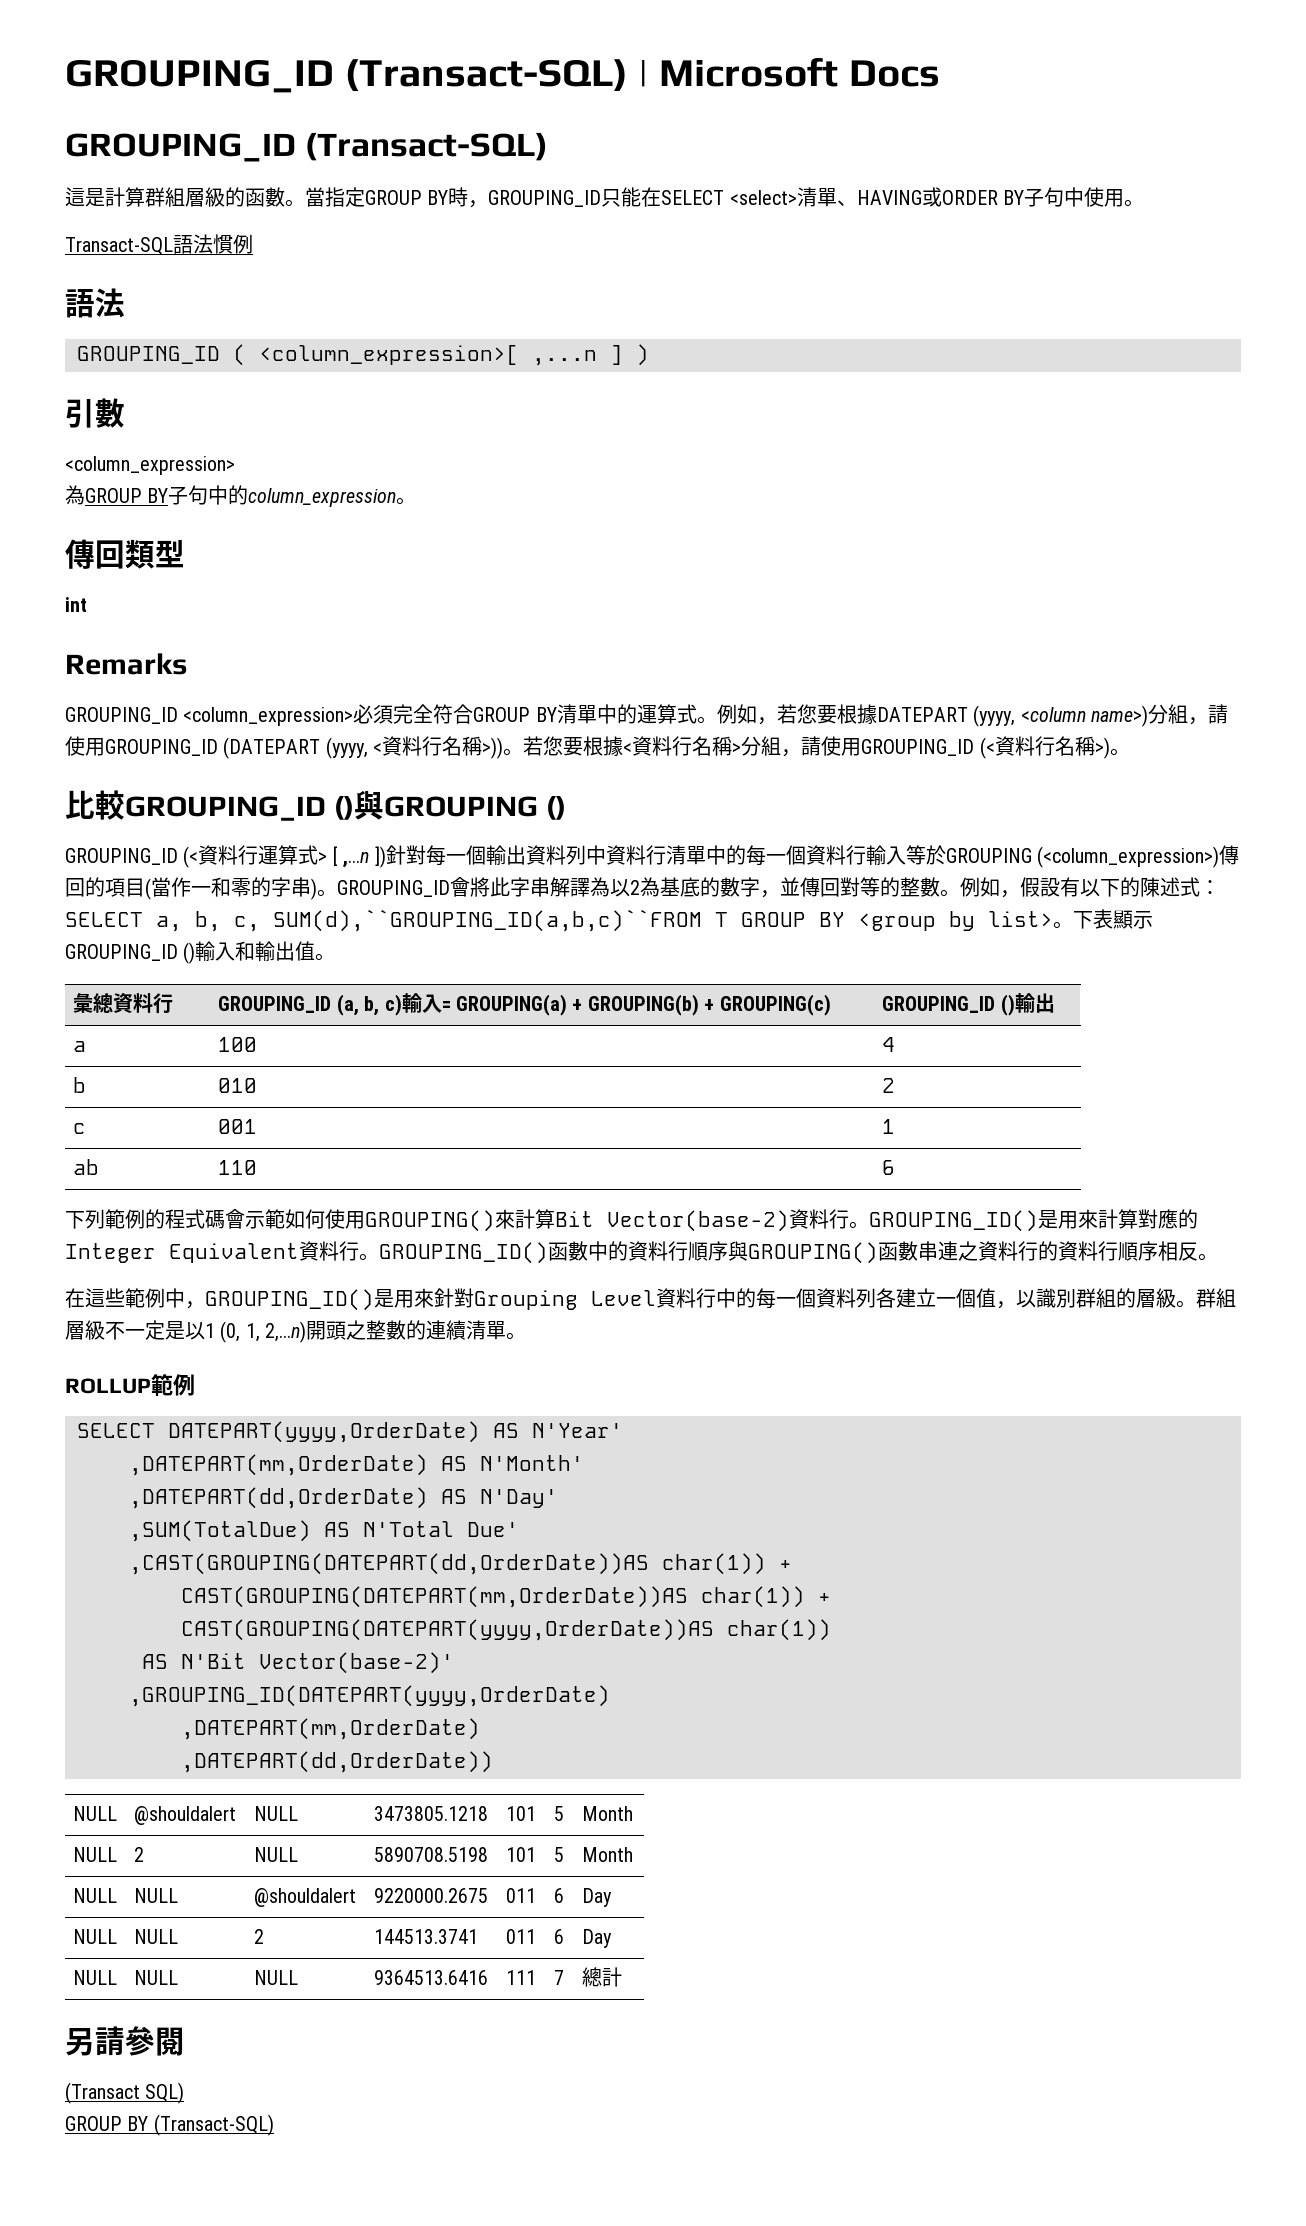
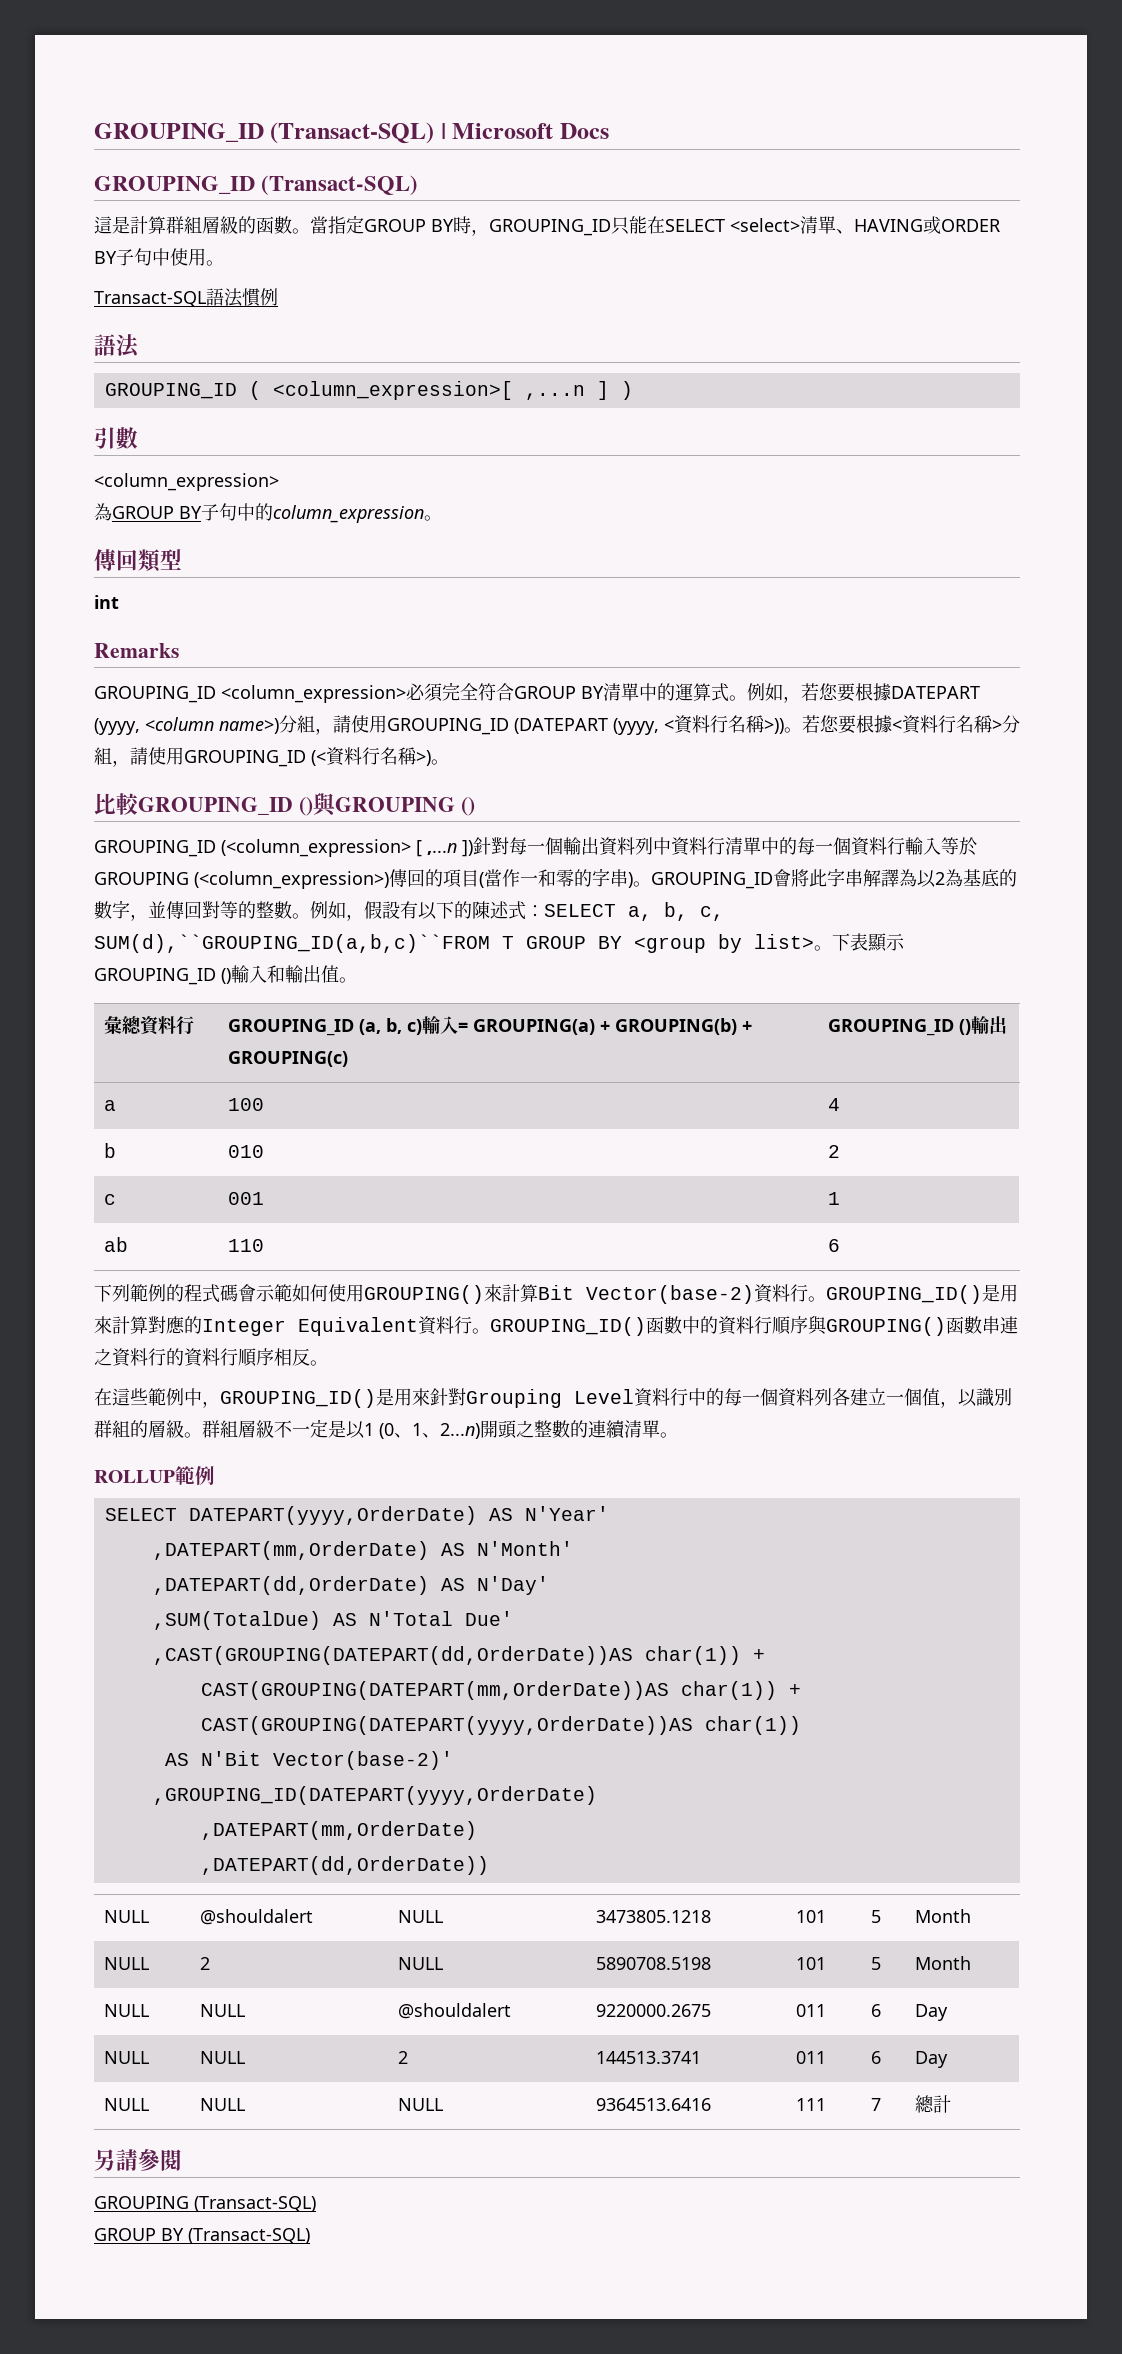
- GROUPING_ID (<資料行運算式> [ ,...n ])針對每一個輸出資料列中資料行清單中的每一個資料行輸入等於GROUPING (<column_expression>)傳回的項目(當作一和零的字串)。
+ GROUPING_ID (<column_expression> [ ,...n ])針對每一個輸出資料列中資料行清單中的每一個資料行輸入等於GROUPING (<column_expression>)傳回的項目(當作一和零的字串)。
- 群組層級不一定是以1 (0, 1, 2,...n)開頭之整數的連續清單。
+ 群組層級不一定是以1 (0、1、2...n)開頭之整數的連續清單。
- (Transact SQL)
+ GROUPING (Transact-SQL)

